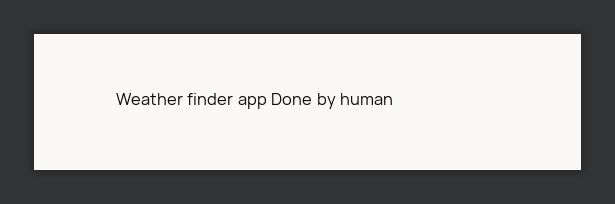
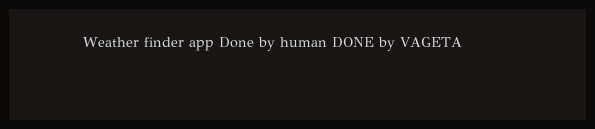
- Weather finder app Done by human
+ Weather finder app Done by human DONE by VAGETA

